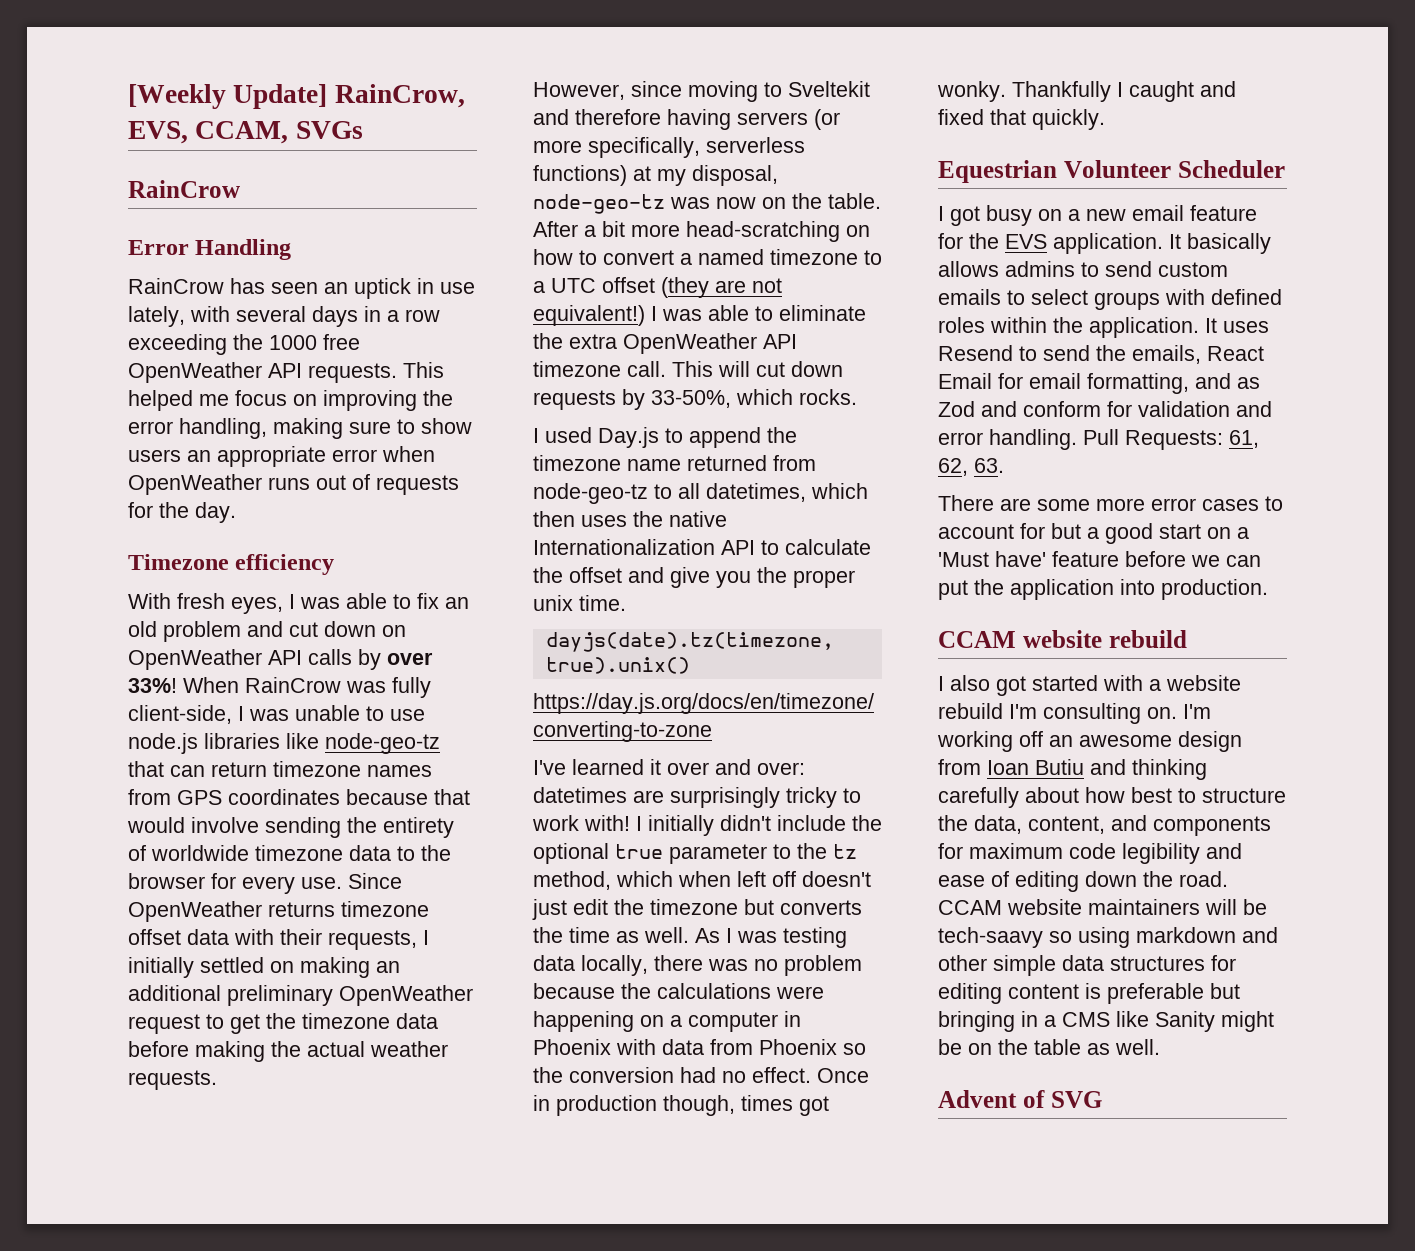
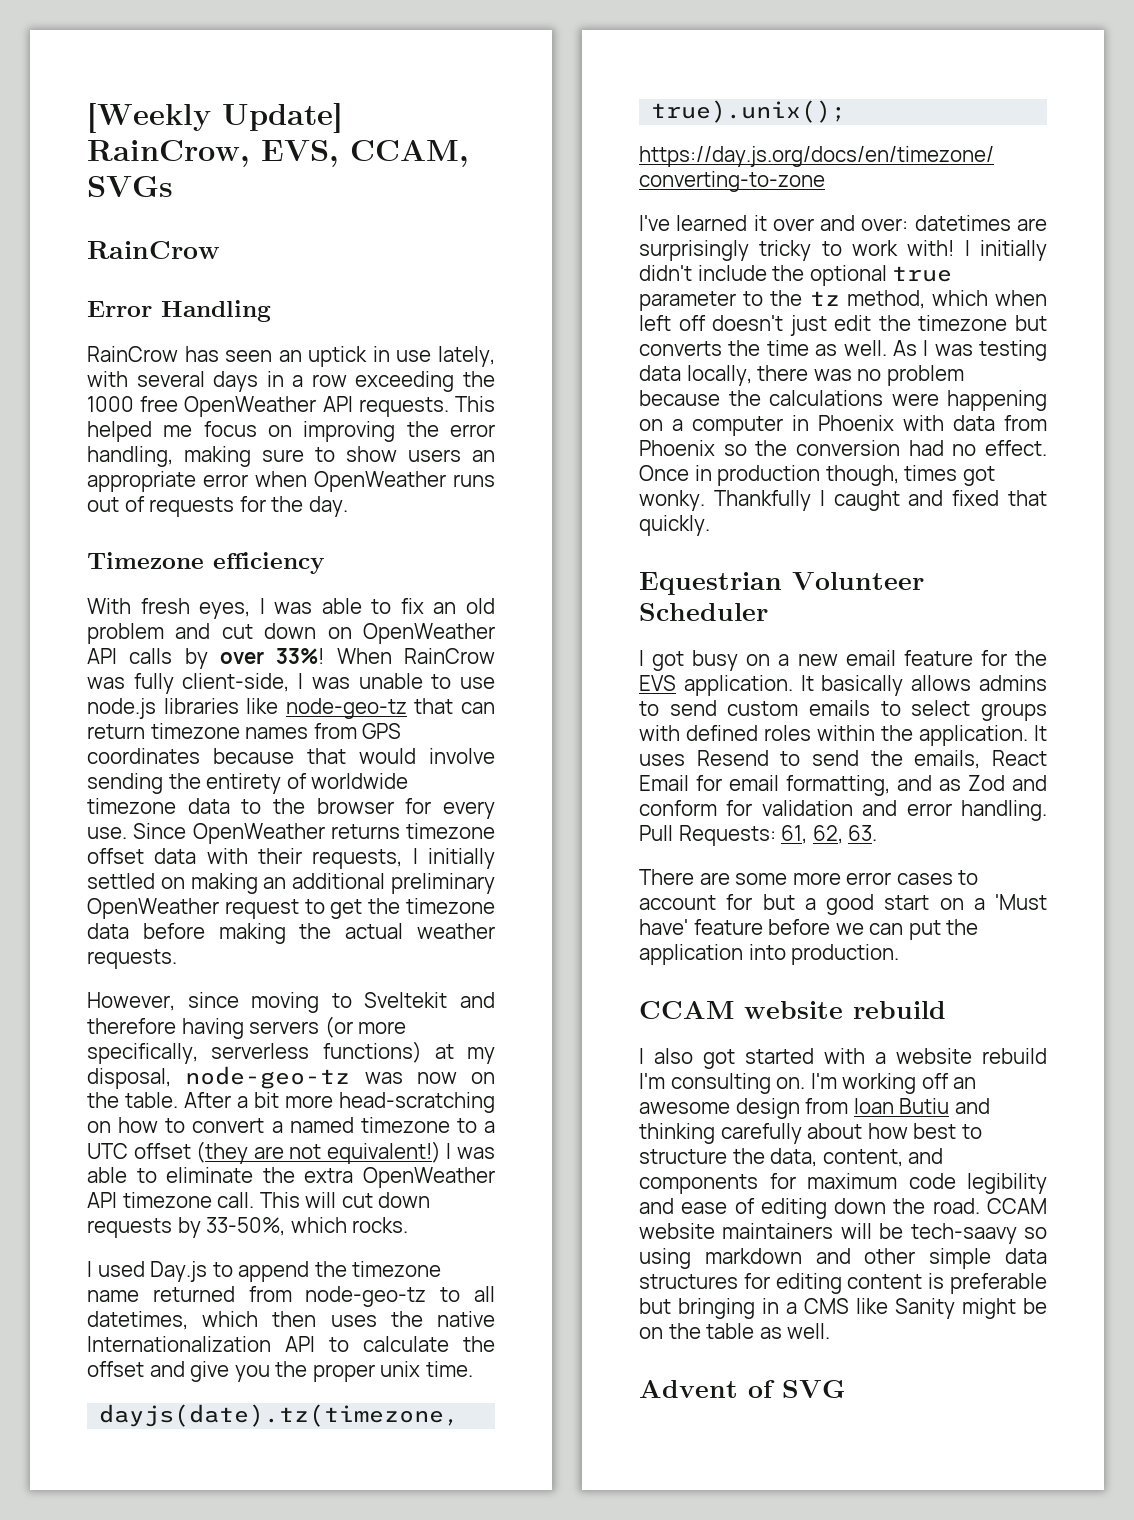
- dayjs(date).tz(timezone, true).unix()
+ dayjs(date).tz(timezone, true).unix();

